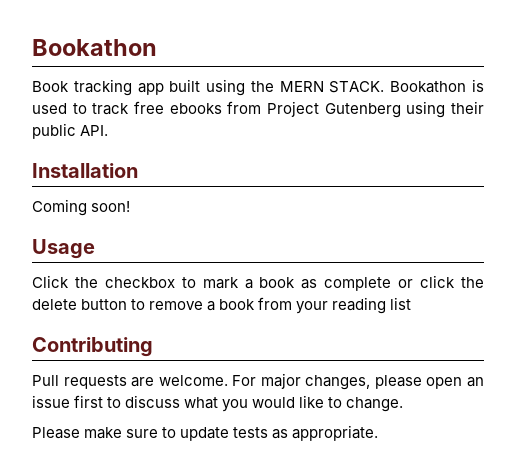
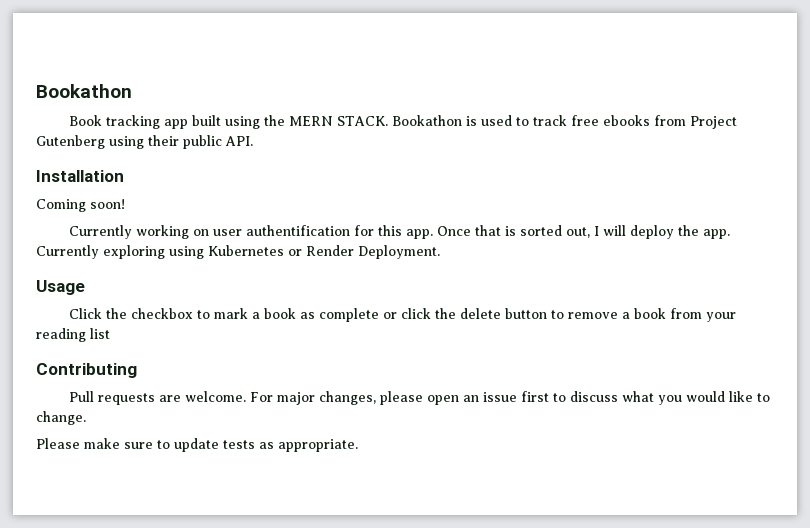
+ Currently working on user authentification for this app. Once that is sorted out, I will deploy the app. Currently exploring using Kubernetes or Render Deployment.

